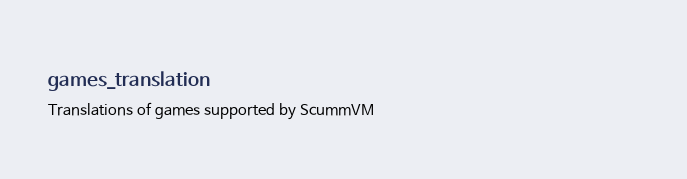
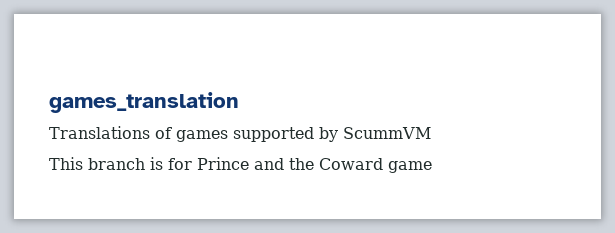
+ This branch is for Prince and the Coward game

